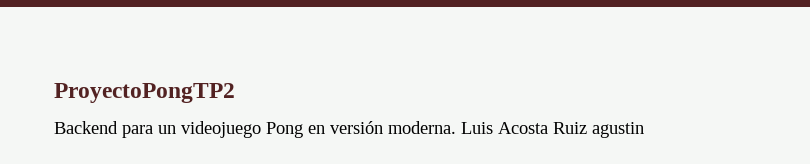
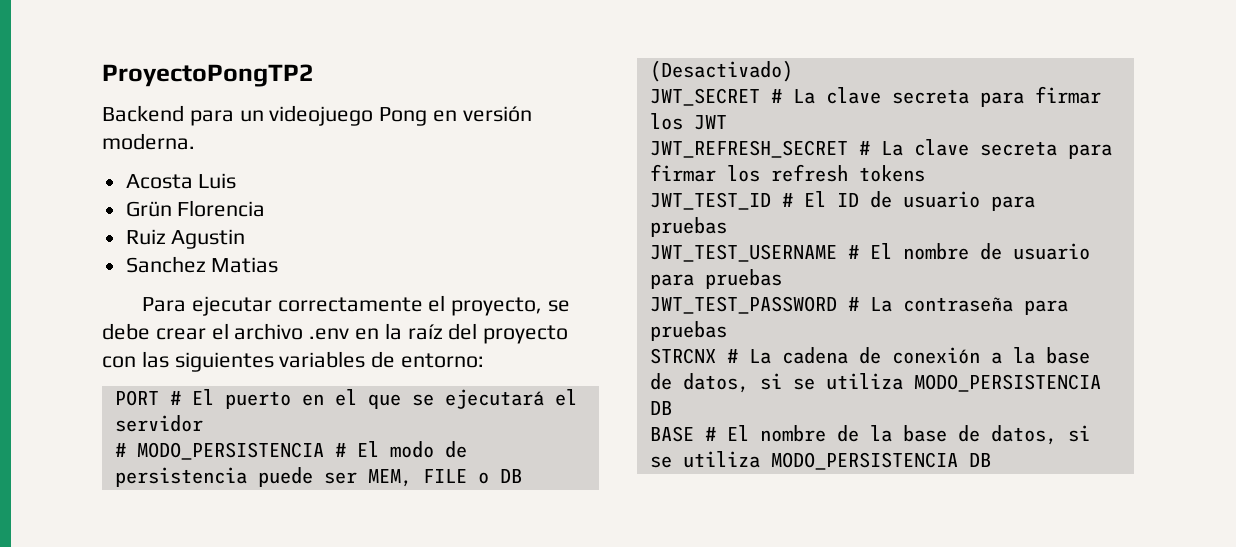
- Backend para un videojuego Pong en versión moderna. Luis Acosta Ruiz agustin
+ Backend para un videojuego Pong en versión moderna.
+ Acosta Luis
+ Grün Florencia
+ Ruiz Agustin
+ Sanchez Matias
+ Para ejecutar correctamente el proyecto, se debe crear el archivo .env en la raíz del proyecto con las siguientes variables de entorno:
+ PORT # El puerto en el que se ejecutará el servidor
+ # MODO_PERSISTENCIA # El modo de persistencia puede ser MEM, FILE o DB (Desactivado)
+ JWT_SECRET # La clave secreta para firmar los JWT
+ JWT_REFRESH_SECRET # La clave secreta para firmar los refresh tokens
+ JWT_TEST_ID # El ID de usuario para pruebas
+ JWT_TEST_USERNAME # El nombre de usuario para pruebas
+ JWT_TEST_PASSWORD # La contraseña para pruebas
+ STRCNX # La cadena de conexión a la base de datos, si se utiliza MODO_PERSISTENCIA DB
+ BASE # El nombre de la base de datos, si se utiliza MODO_PERSISTENCIA DB

